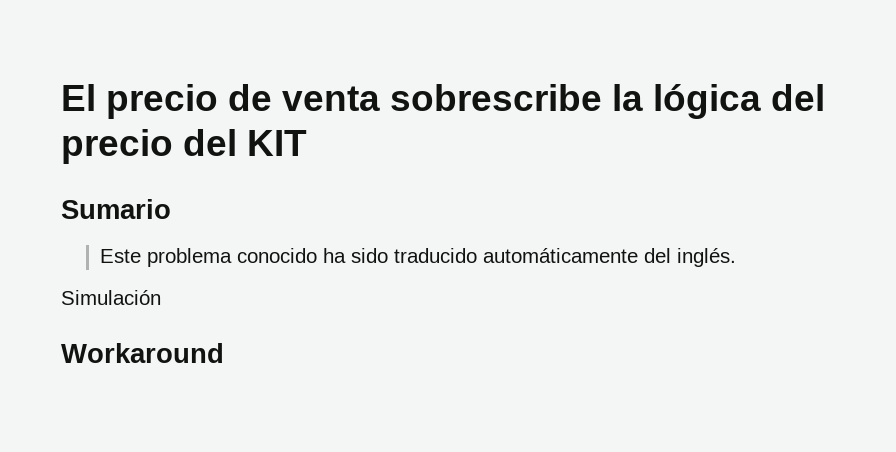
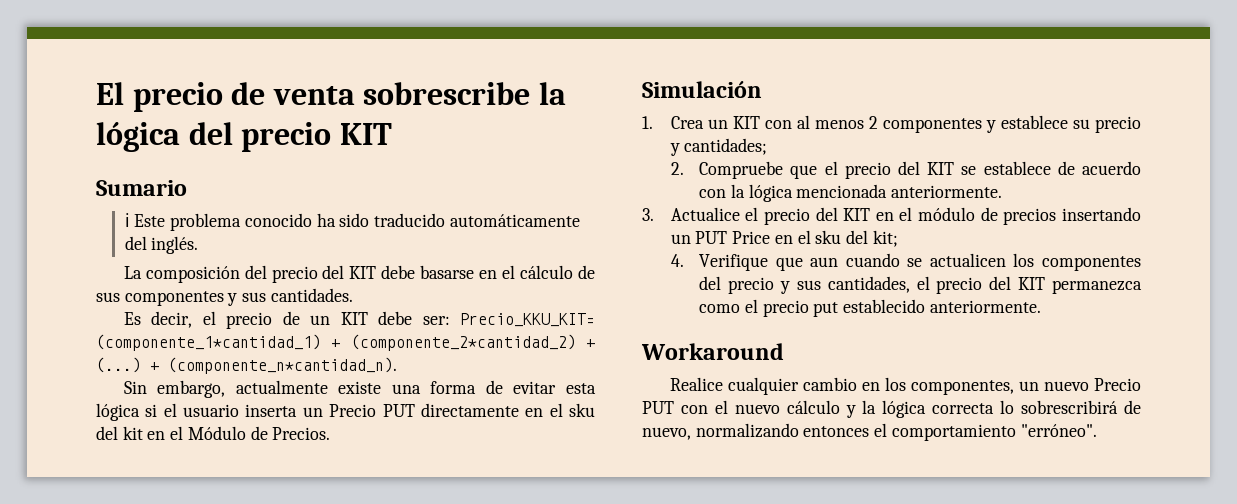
- El precio de venta sobrescribe la lógica del precio del KIT
+ El precio de venta sobrescribe la lógica del precio KIT
- Este problema conocido ha sido traducido automáticamente del inglés.
+ ℹ Este problema conocido ha sido traducido automáticamente del inglés.
+ La composición del precio del KIT debe basarse en el cálculo de sus componentes y sus cantidades.
+ Es decir, el precio de un KIT debe ser: Precio_KKU_KIT= (componente_1*cantidad_1) + (componente_2*cantidad_2) + (...) + (componente_n*cantidad_n).
+ Sin embargo, actualmente existe una forma de evitar esta lógica si el usuario inserta un Precio PUT directamente en el sku del kit en el Módulo de Precios.
  Simulación
+ 1. Crea un KIT con al menos 2 componentes y establece su precio y cantidades;
+ 2. Compruebe que el precio del KIT se establece de acuerdo con la lógica mencionada anteriormente.
+ 3. Actualice el precio del KIT en el módulo de precios insertando un PUT Price en el sku del kit;
+ 4. Verifique que aun cuando se actualicen los componentes del precio y sus cantidades, el precio del KIT permanezca como el precio put establecido anteriormente.
  Workaround
+ Realice cualquier cambio en los componentes, un nuevo Precio PUT con el nuevo cálculo y la lógica correcta lo sobrescribirá de nuevo, normalizando entonces el comportamiento "erróneo".

